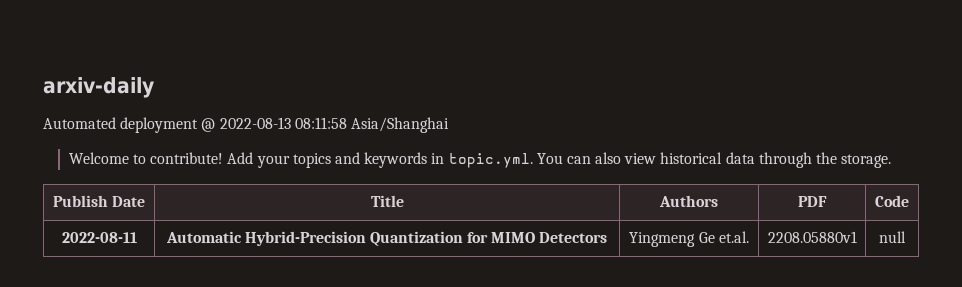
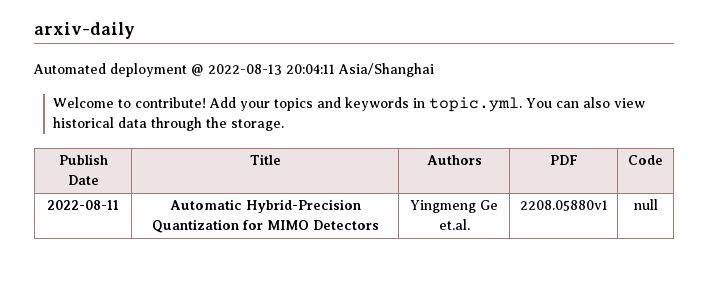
- Automated deployment @ 2022-08-13 08:11:58 Asia/Shanghai
+ Automated deployment @ 2022-08-13 20:04:11 Asia/Shanghai

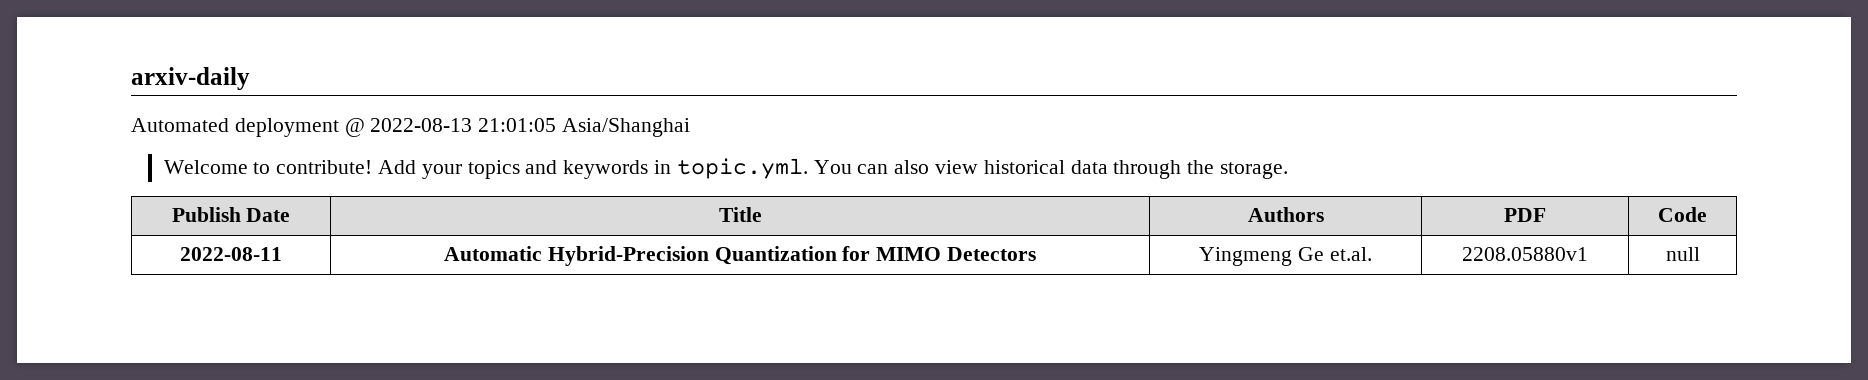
- Automated deployment @ 2022-08-13 20:04:11 Asia/Shanghai
+ Automated deployment @ 2022-08-13 21:01:05 Asia/Shanghai

